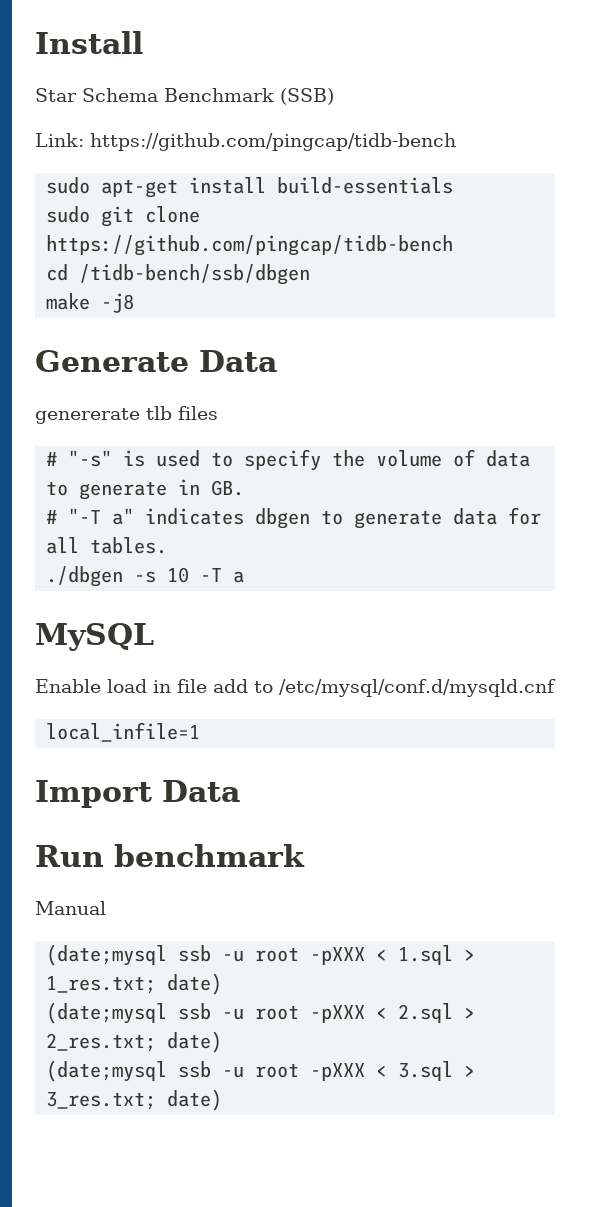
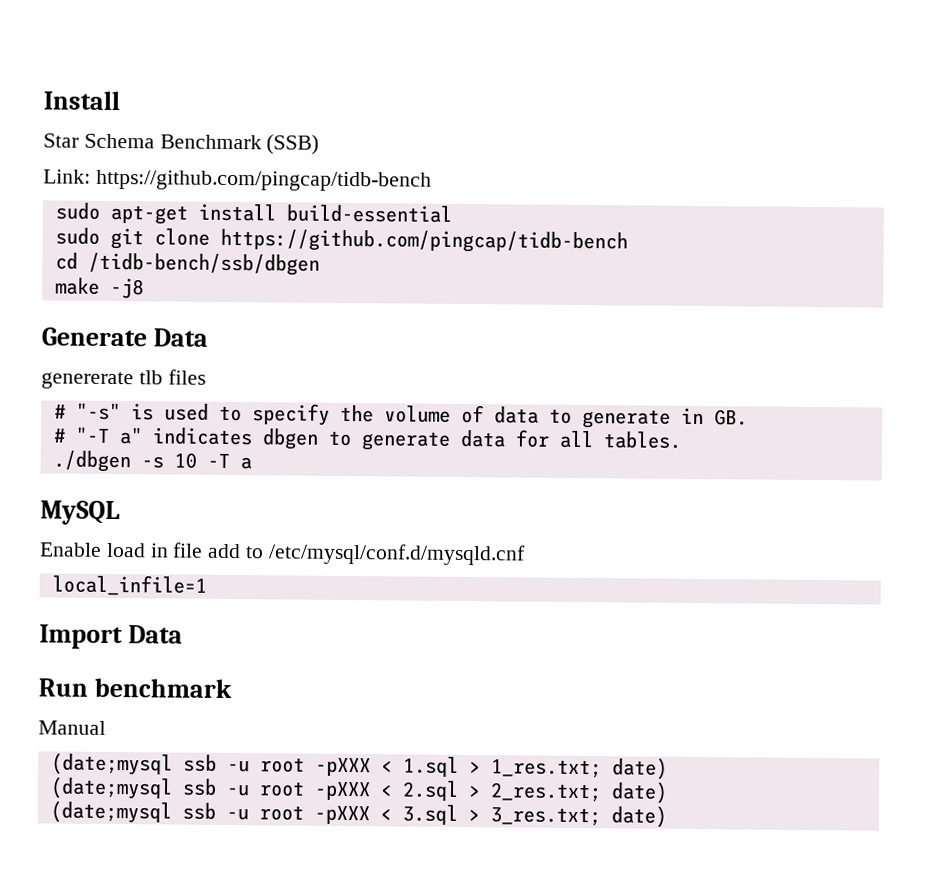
- sudo apt-get install build-essentials
+ sudo apt-get install build-essential

